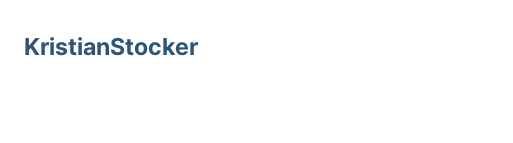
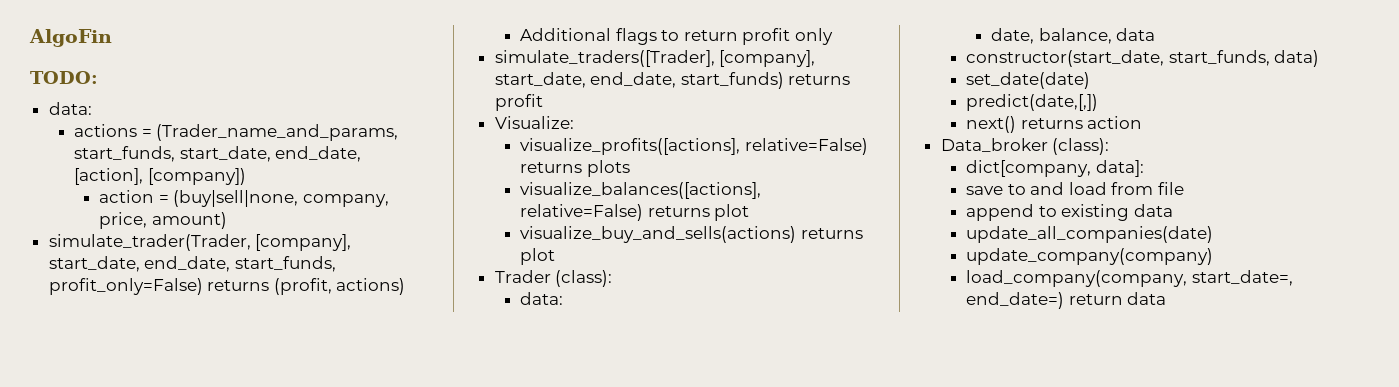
- KristianStocker
+ AlgoFin
+ TODO:
+ data:
+ actions = (Trader_name_and_params, start_funds, start_date, end_date, [action], [company])
+ action = (buy|sell|none, company, price, amount)
+ simulate_trader(Trader, [company], start_date, end_date, start_funds, profit_only=False) returns (profit, actions)
+ Additional flags to return profit only
+ simulate_traders([Trader], [company], start_date, end_date, start_funds) returns profit
+ Visualize:
+ visualize_profits([actions], relative=False) returns plots
+ visualize_balances([actions], relative=False) returns plot
+ visualize_buy_and_sells(actions) returns plot
+ Trader (class):
+ data:
+ date, balance, data
+ constructor(start_date, start_funds, data)
+ set_date(date)
+ predict(date,[,])
+ next() returns action
+ Data_broker (class):
+ dict[company, data]:
+ save to and load from file
+ append to existing data
+ update_all_companies(date)
+ update_company(company)
+ load_company(company, start_date=, end_date=) return data

